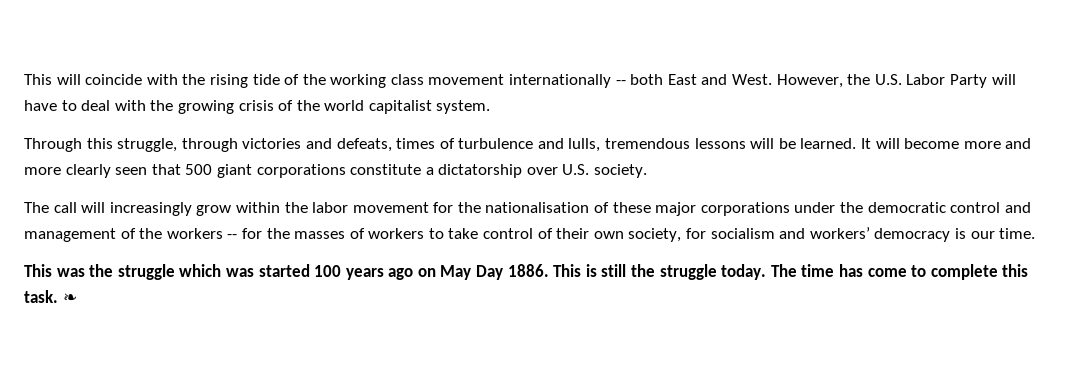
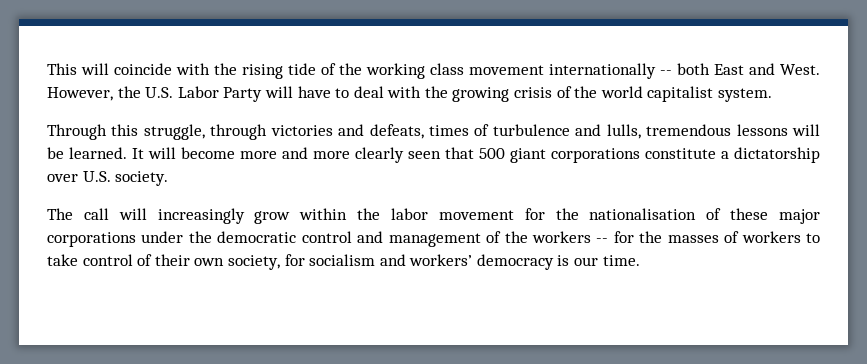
- This was the struggle which was started 100 years ago on May Day 1886. This is still the struggle today. The time has come to complete this task. ❧

